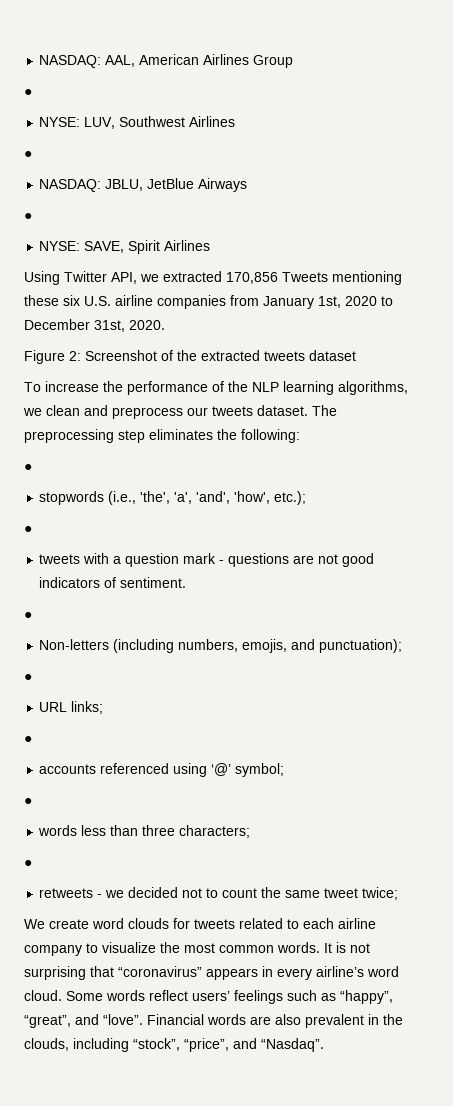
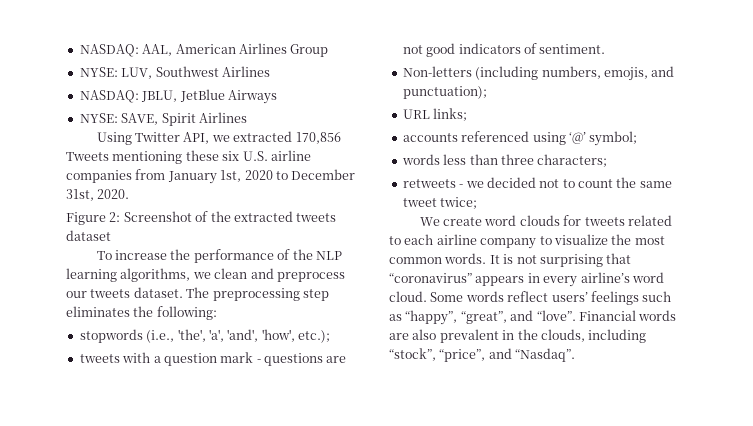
  NASDAQ: AAL, American Airlines Group
- ●
  NYSE: LUV, Southwest Airlines
- ●
  NASDAQ: JBLU, JetBlue Airways
- ●
  The preprocessing step eliminates the following:
- ●
  stopwords (i.e., 'the', 'a', 'and', 'how', etc.);
- ●
  tweets with a question mark - questions are not good indicators of sentiment.
- ●
  Non-letters (including numbers, emojis, and punctuation);
- ●
  URL links;
- ●
  accounts referenced using ‘@’ symbol;
- ●
  words less than three characters;
- ●

